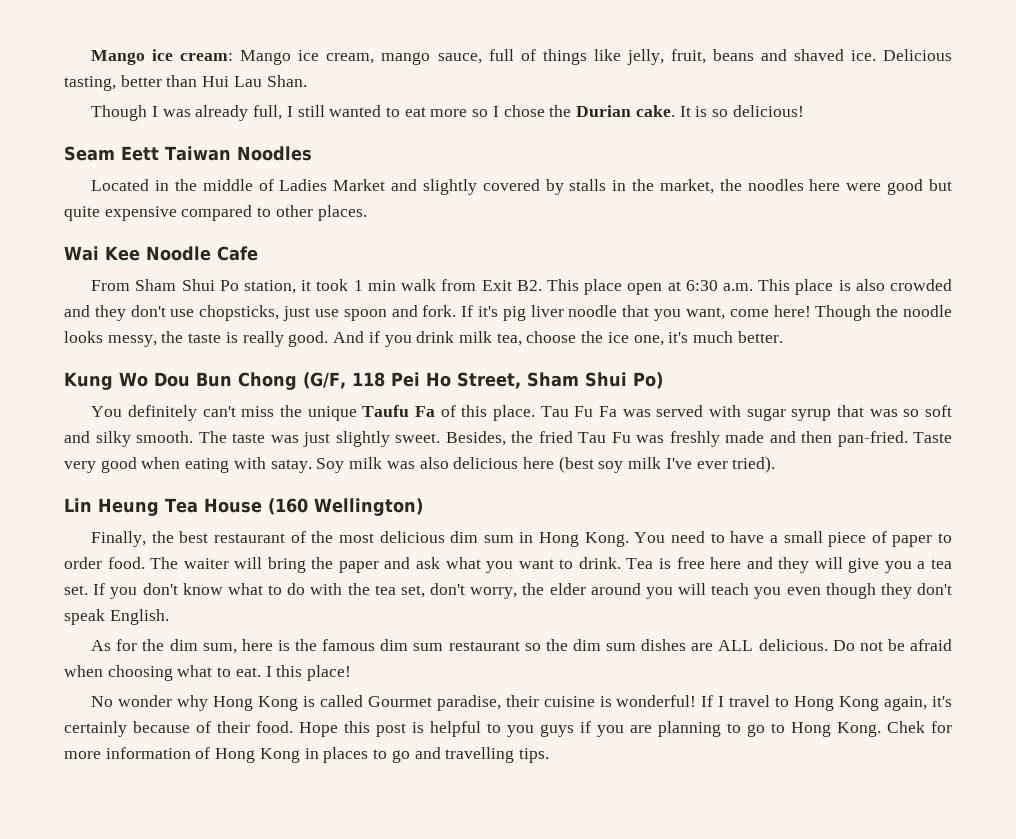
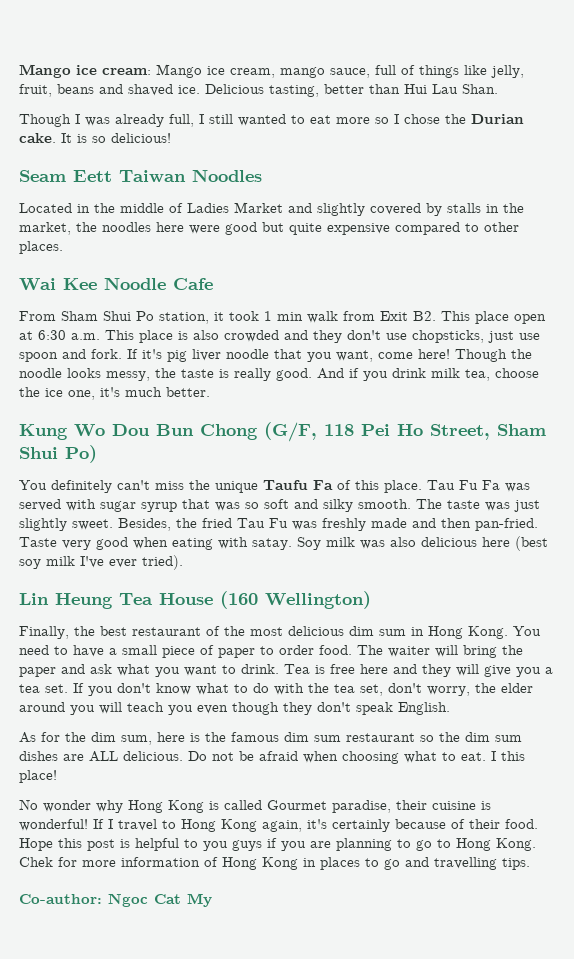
+ Co-author: Ngoc Cat My

